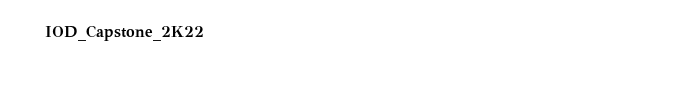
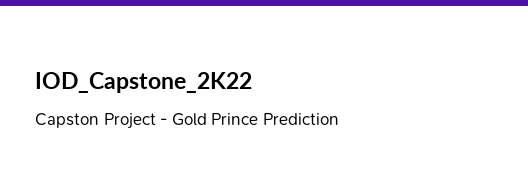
+ Capston Project - Gold Prince Prediction

